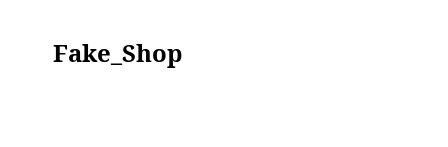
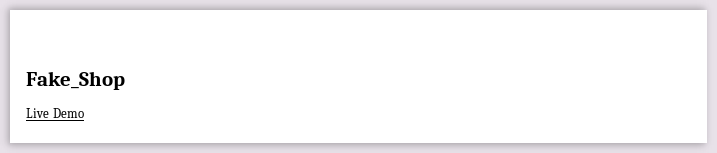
+ Live Demo

